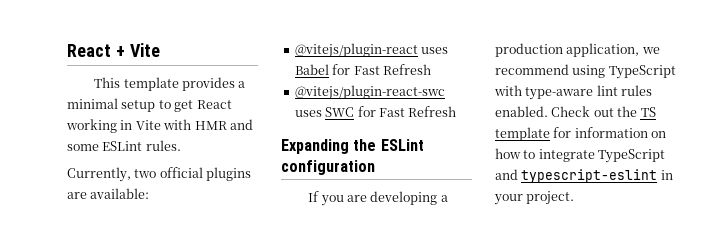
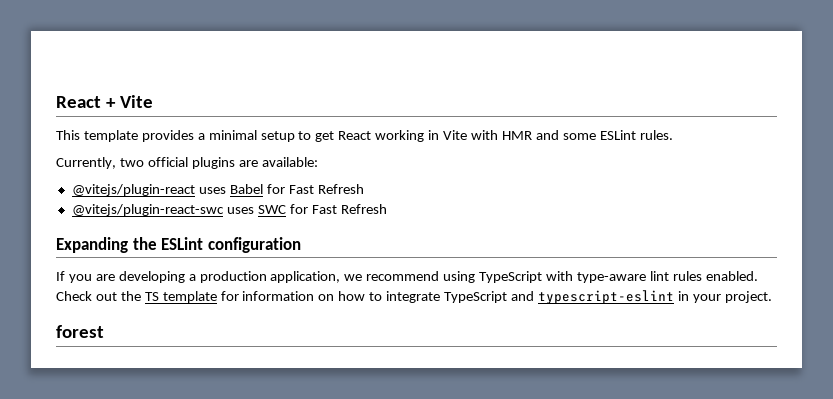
+ forest

